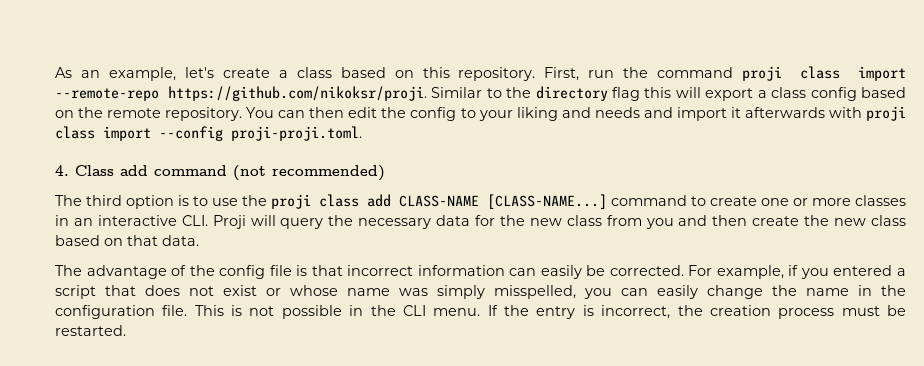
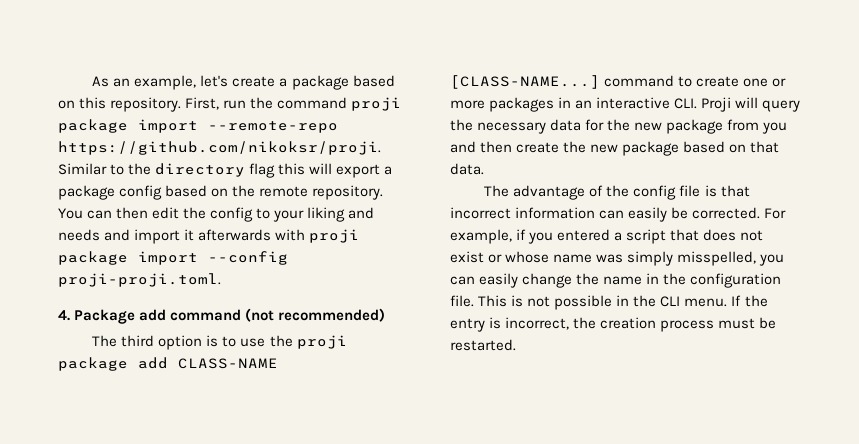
- As an example, let's create a class based on this repository.
+ As an example, let's create a package based on this repository.
- First, run the command proji class import --remote-repo https://github.com/nikoksr/proji. Similar to the directory flag this will export a class config based on the remote repository.
+ First, run the command proji package import --remote-repo https://github.com/nikoksr/proji. Similar to the directory flag this will export a package config based on the remote repository.
- You can then edit the config to your liking and needs and import it afterwards with proji class import --config proji-proji.toml.
+ You can then edit the config to your liking and needs and import it afterwards with proji package import --config proji-proji.toml.
- 4. Class add command (not recommended)
+ 4. Package add command (not recommended)
- The third option is to use the proji class add CLASS-NAME [CLASS-NAME...] command to create one or more classes in an interactive CLI. Proji will query the necessary data for the new class from you and then create the new class based on that data.
+ The third option is to use the proji package add CLASS-NAME [CLASS-NAME...] command to create one or more packages in an interactive CLI. Proji will query the necessary data for the new package from you and then create the new package based on that data.

